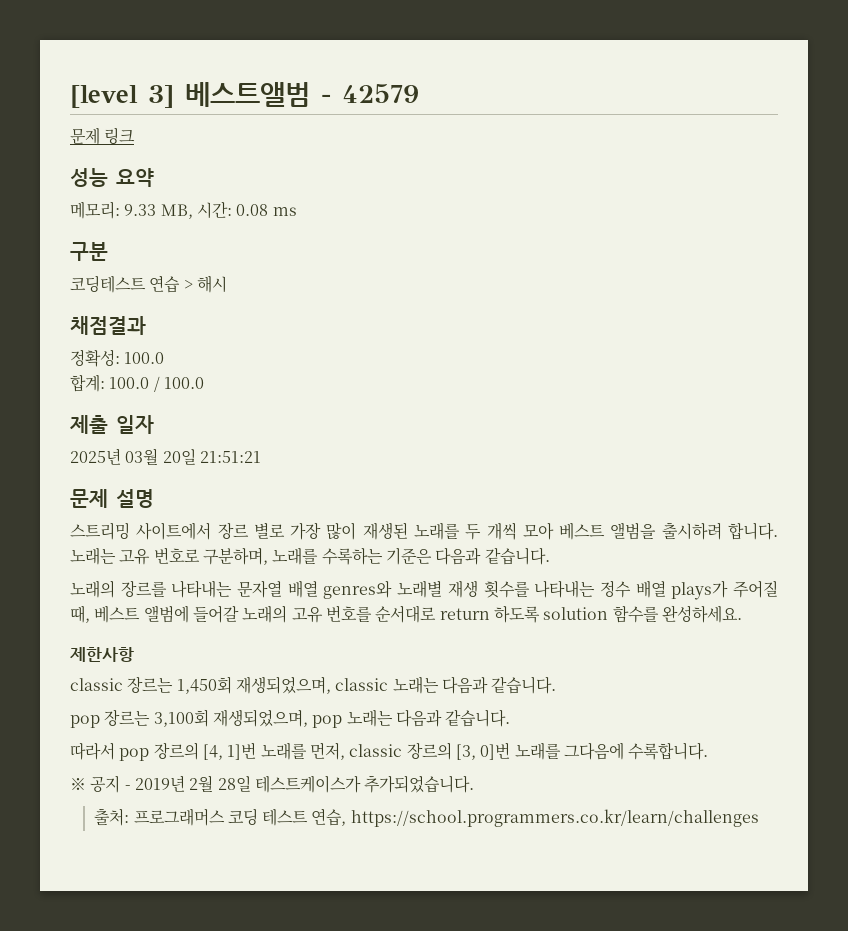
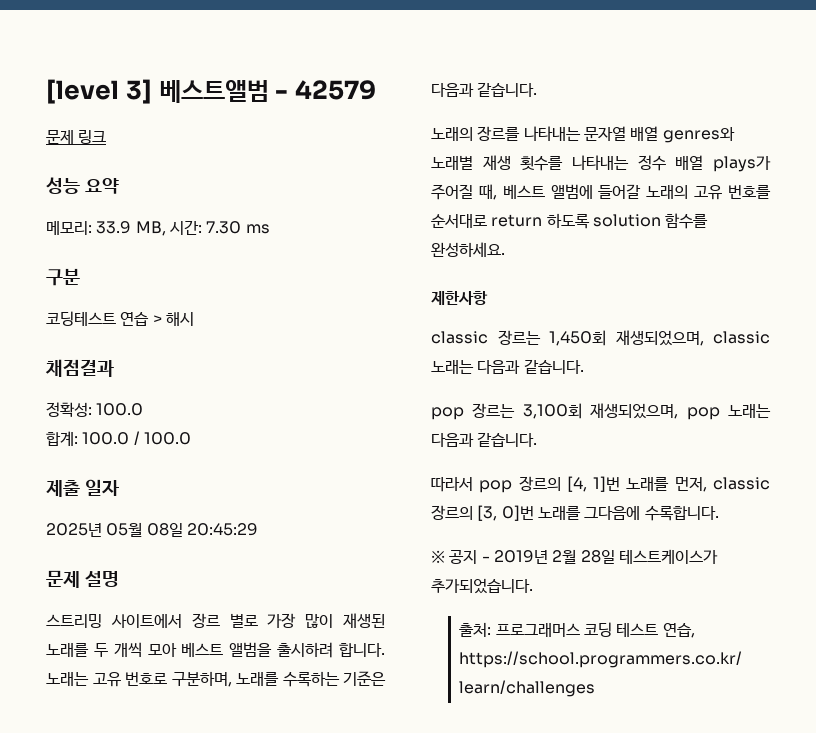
- 메모리: 9.33 MB, 시간: 0.08 ms
+ 메모리: 33.9 MB, 시간: 7.30 ms
- 2025년 03월 20일 21:51:21
+ 2025년 05월 08일 20:45:29

